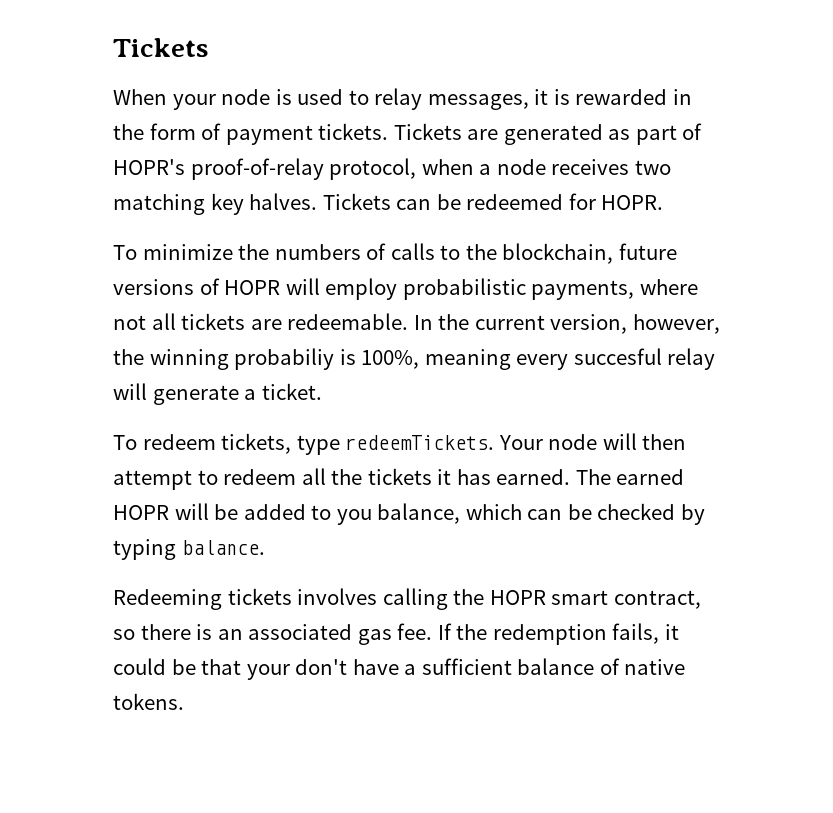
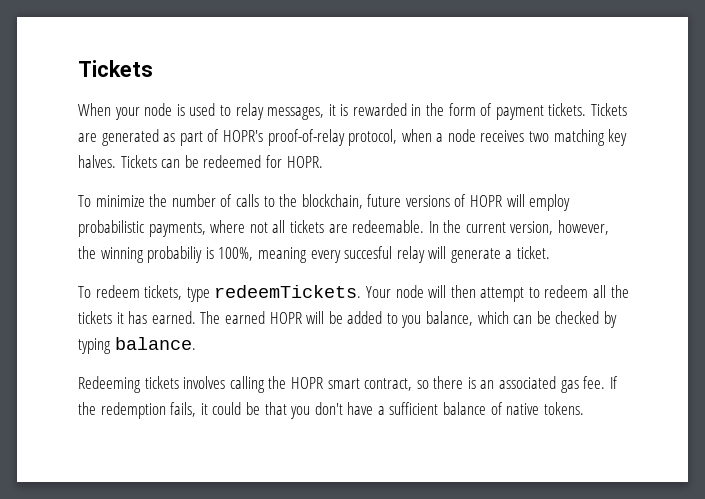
- To minimize the numbers of calls to the blockchain, future versions of HOPR will employ probabilistic payments, where not all tickets are redeemable.
+ To minimize the number of calls to the blockchain, future versions of HOPR will employ probabilistic payments, where not all tickets are redeemable.
- If the redemption fails, it could be that your don't have a sufficient balance of native tokens.
+ If the redemption fails, it could be that you don't have a sufficient balance of native tokens.

